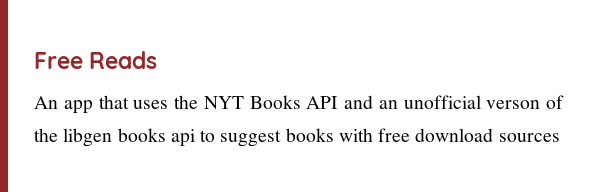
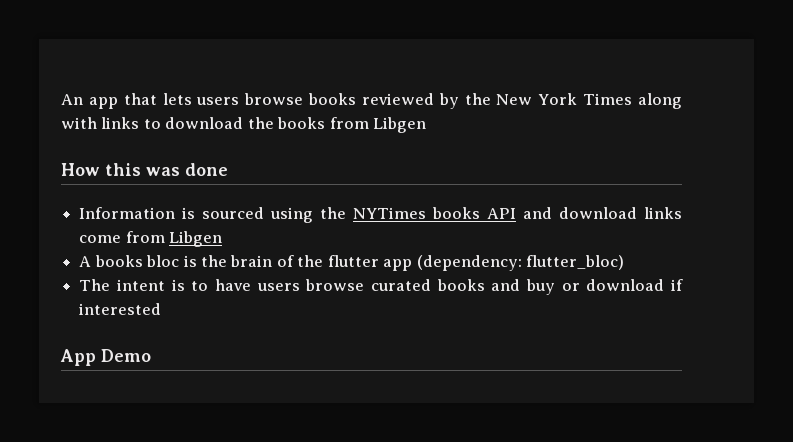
- Free Reads
- An app that uses the NYT Books API and an unofficial verson of the libgen books api to suggest books with free download sources
+ An app that lets users browse books reviewed by the New York Times along with links to download the books from Libgen
+ How this was done
+ Information is sourced using the NYTimes books API and download links come from Libgen
+ A books bloc is the brain of the flutter app (dependency: flutter_bloc)
+ The intent is to have users browse curated books and buy or download if interested
+ App Demo

